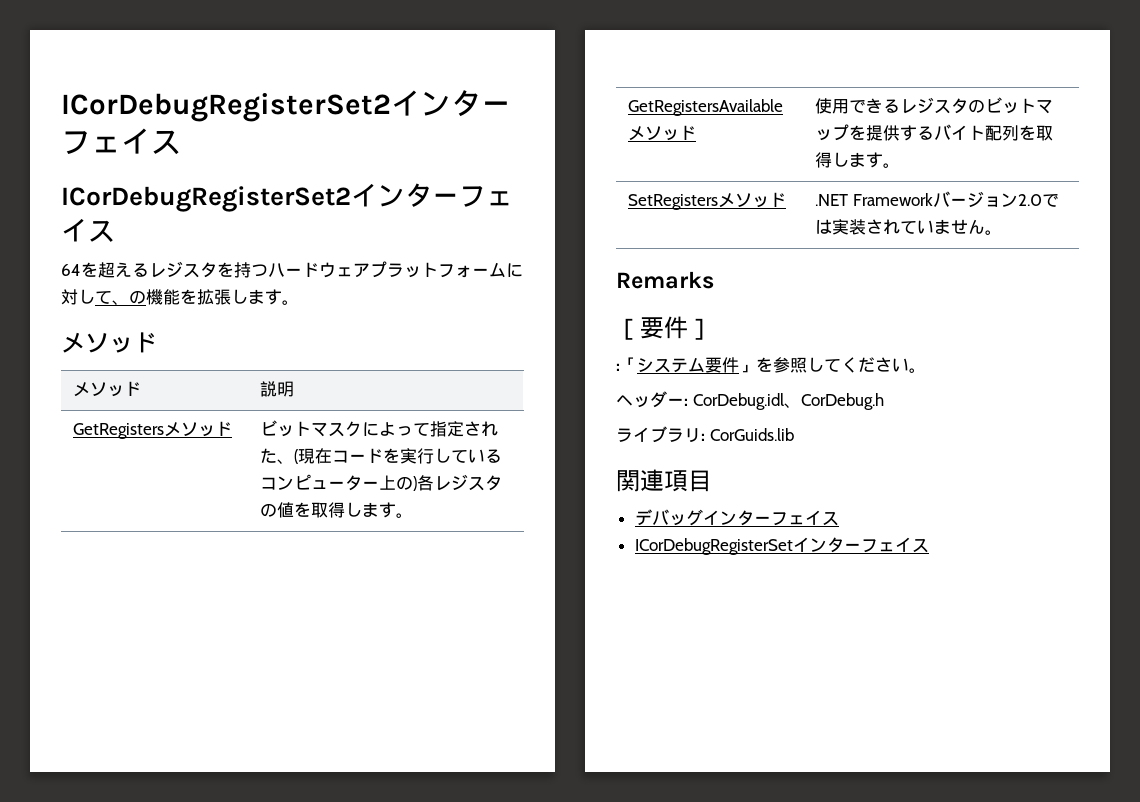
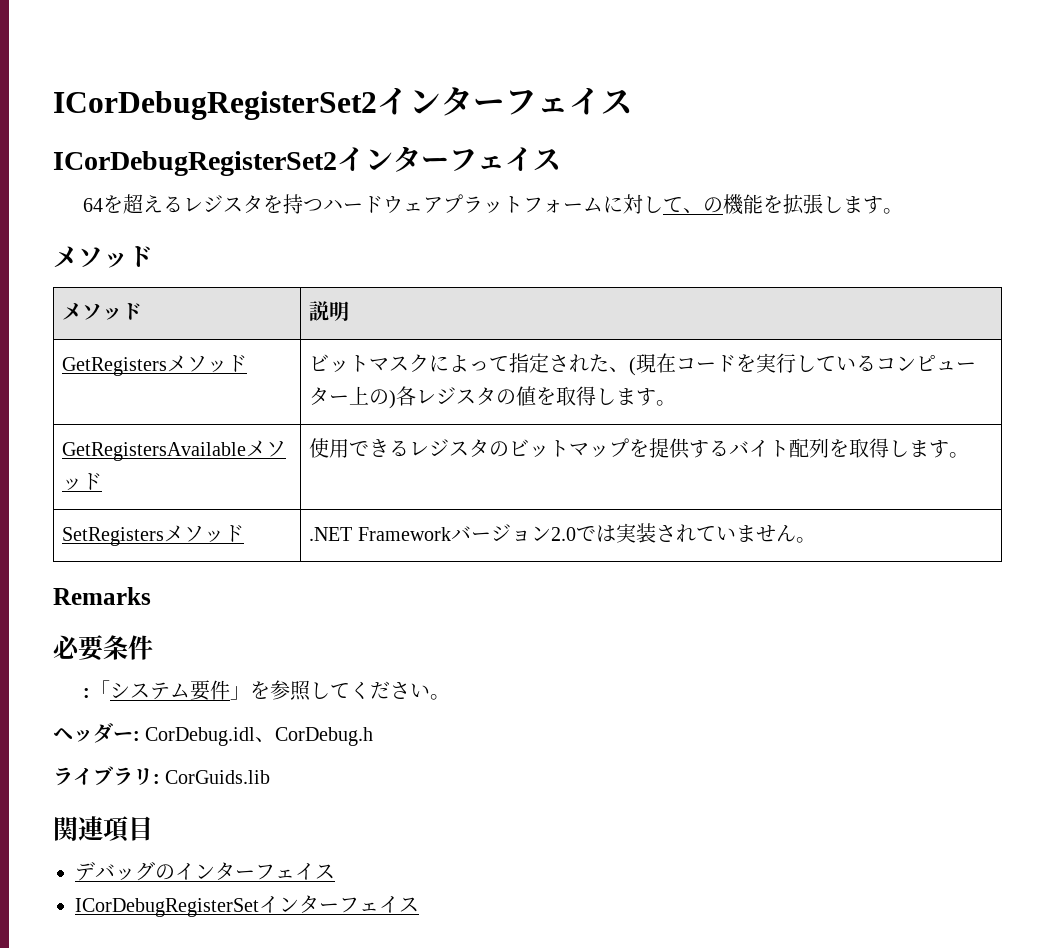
- ［要件］
+ 必要条件
- デバッグインターフェイス
+ デバッグのインターフェイス

